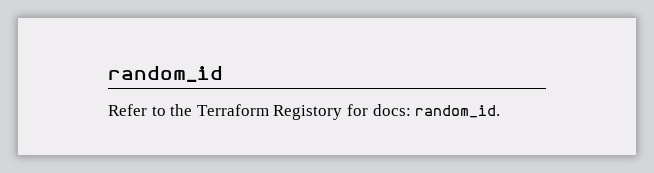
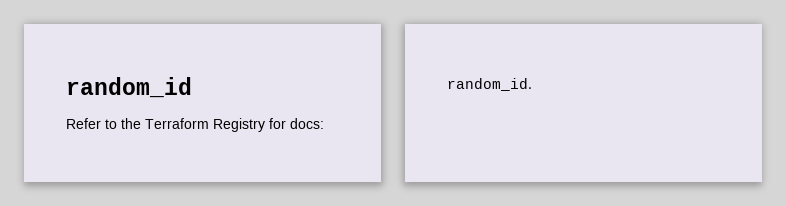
- Refer to the Terraform Registory for docs: random_id.
+ Refer to the Terraform Registry for docs: random_id.

